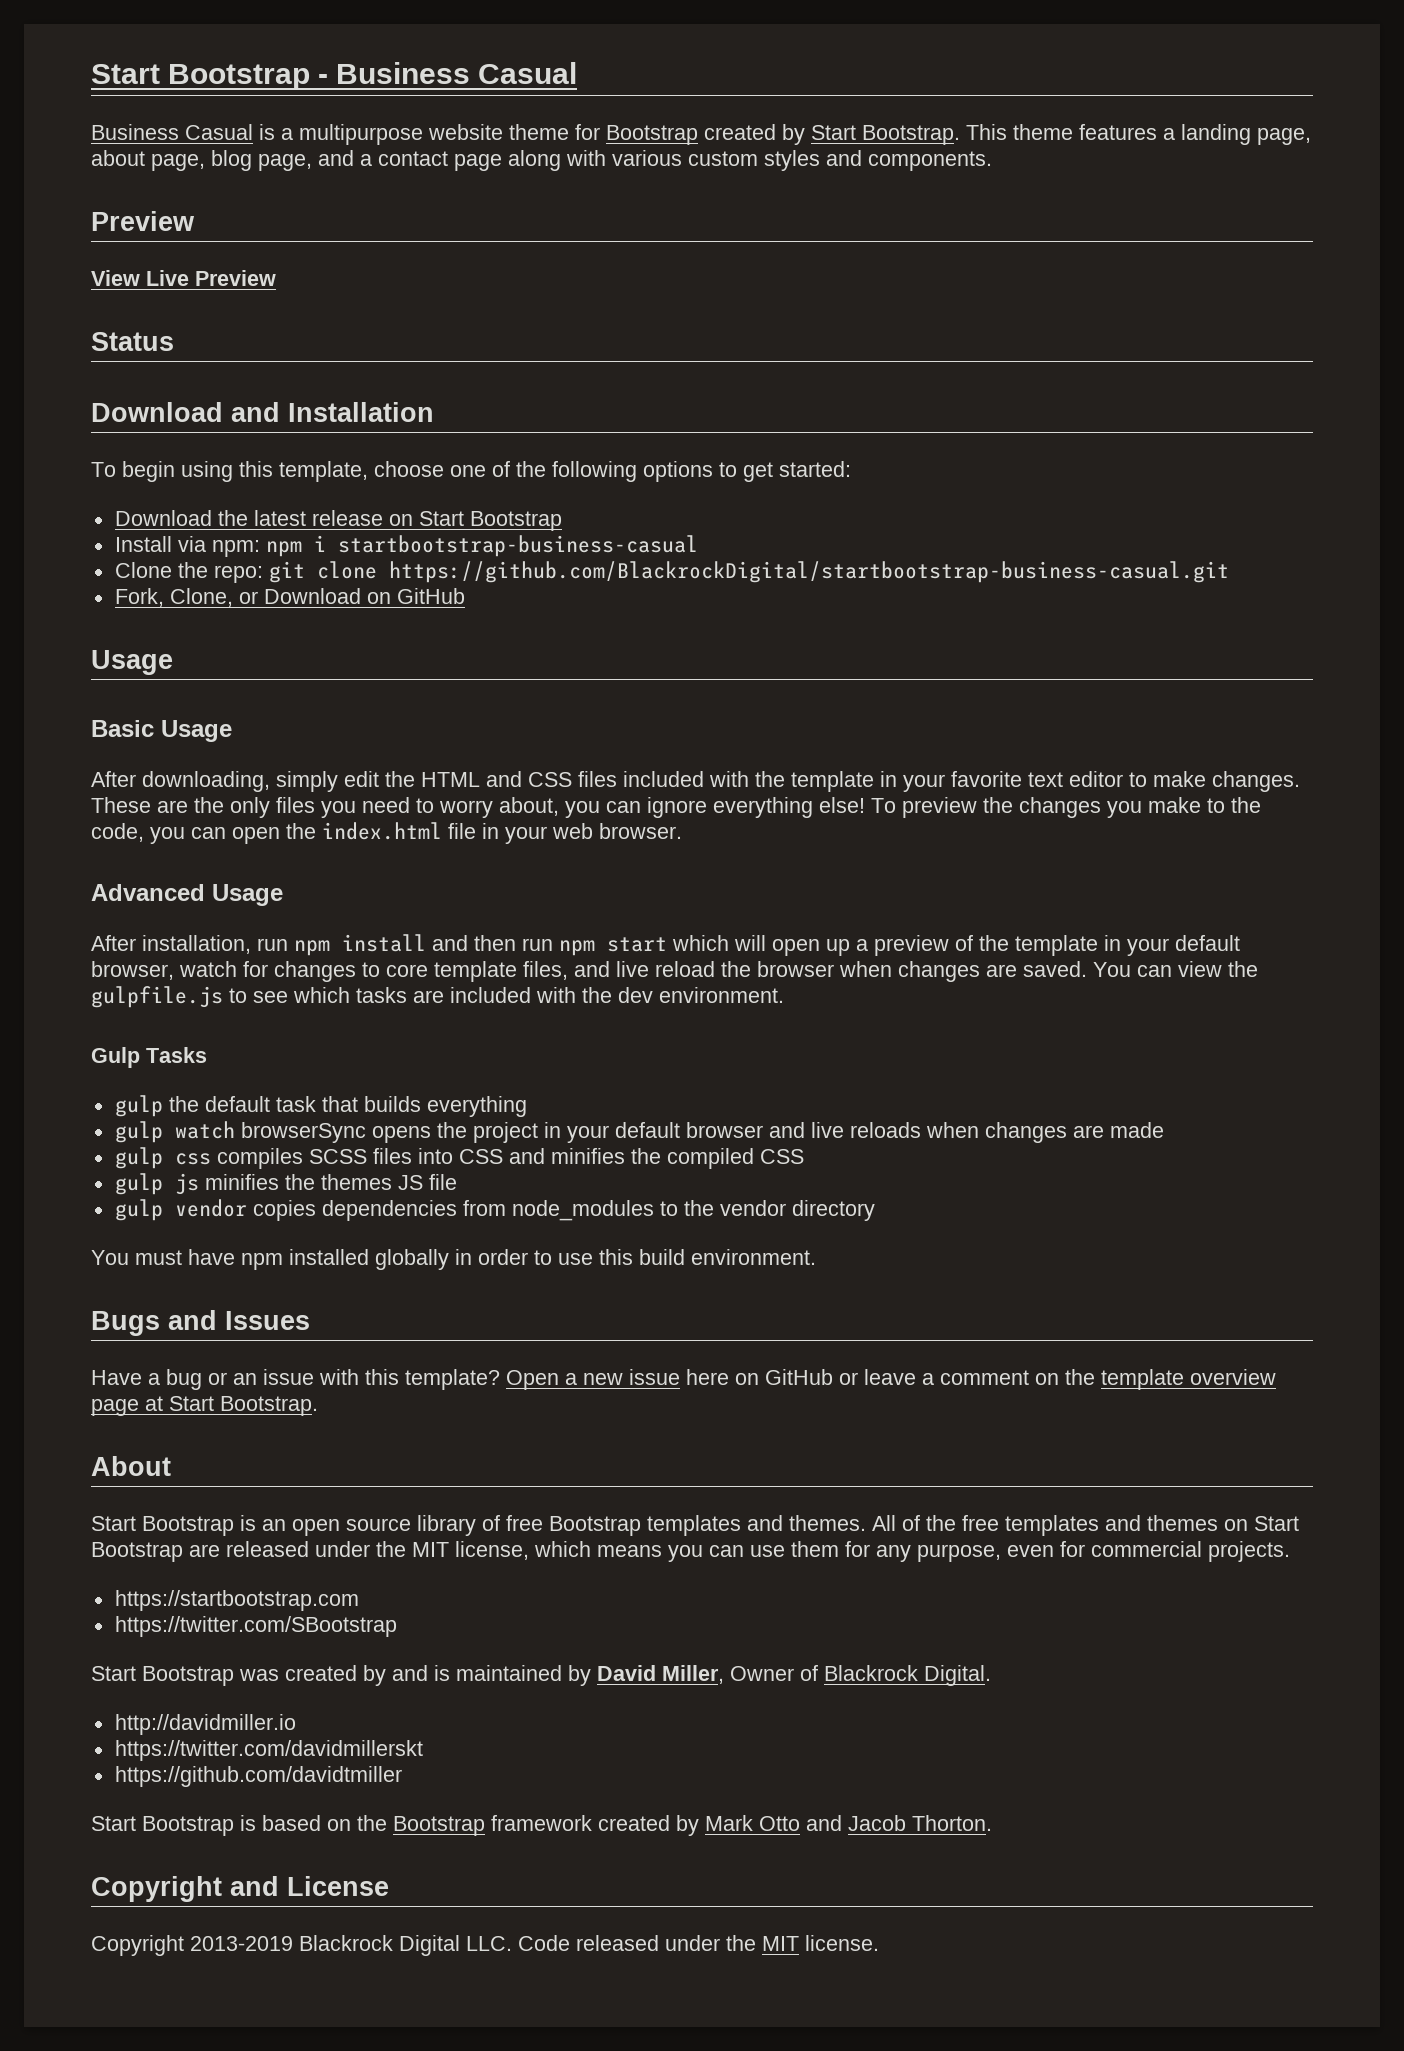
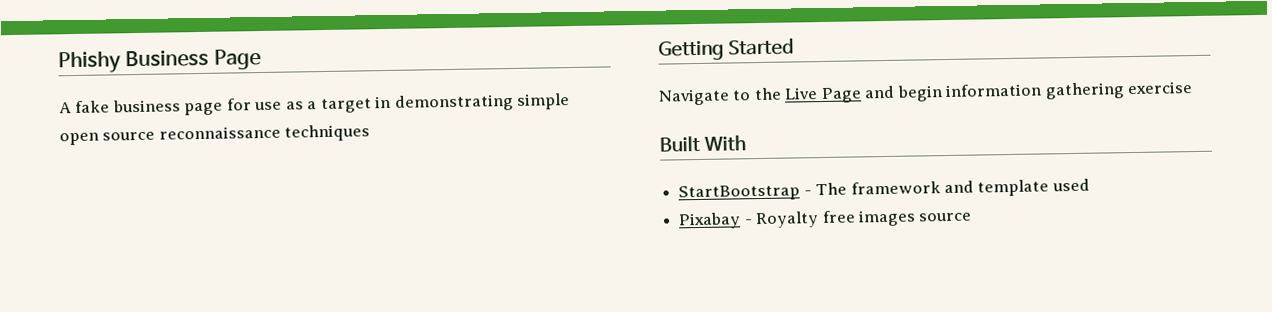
- Start Bootstrap - Business Casual
- Business Casual is a multipurpose website theme for Bootstrap created by Start Bootstrap. This theme features a landing page, about page, blog page, and a contact page along with various custom styles and components.
- Preview
- View Live Preview
- Status
- Download and Installation
- To begin using this template, choose one of the following options to get started:
- Download the latest release on Start Bootstrap
- Install via npm: npm i startbootstrap-business-casual
- Clone the repo: git clone https://github.com/BlackrockDigital/startbootstrap-business-casual.git
- Fork, Clone, or Download on GitHub
- Usage
- Basic Usage
- After downloading, simply edit the HTML and CSS files included with the template in your favorite text editor to make changes. These are the only files you need to worry about, you can ignore everything else! To preview the changes you make to the code, you can open the index.html file in your web browser.
- Advanced Usage
- After installation, run npm install and then run npm start which will open up a preview of the template in your default browser, watch for changes to core template files, and live reload the browser when changes are saved. You can view the gulpfile.js to see which tasks are included with the dev environment.
- Gulp Tasks
- gulp the default task that builds everything
- gulp watch browserSync opens the project in your default browser and live reloads when changes are made
- gulp css compiles SCSS files into CSS and minifies the compiled CSS
- gulp js minifies the themes JS file
- gulp vendor copies dependencies from node_modules to the vendor directory
- You must have npm installed globally in order to use this build environment.
- Bugs and Issues
- Have a bug or an issue with this template? Open a new issue here on GitHub or leave a comment on the template overview page at Start Bootstrap.
- About
- Start Bootstrap is an open source library of free Bootstrap templates and themes. All of the free templates and themes on Start Bootstrap are released under the MIT license, which means you can use them for any purpose, even for commercial projects.
- https://startbootstrap.com
- https://twitter.com/SBootstrap
- Start Bootstrap was created by and is maintained by David Miller, Owner of Blackrock Digital.
- http://davidmiller.io
- https://twitter.com/davidmillerskt
- https://github.com/davidtmiller
- Start Bootstrap is based on the Bootstrap framework created by Mark Otto and Jacob Thorton.
- Copyright and License
- Copyright 2013-2019 Blackrock Digital LLC. Code released under the MIT license.
+ Phishy Business Page
+ A fake business page for use as a target in demonstrating simple open source reconnaissance techniques
+ Getting Started
+ Navigate to the Live Page and begin information gathering exercise
+ Built With
+ StartBootstrap - The framework and template used
+ Pixabay - Royalty free images source

